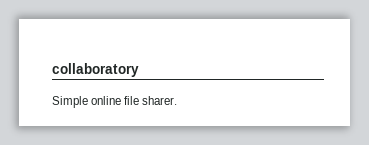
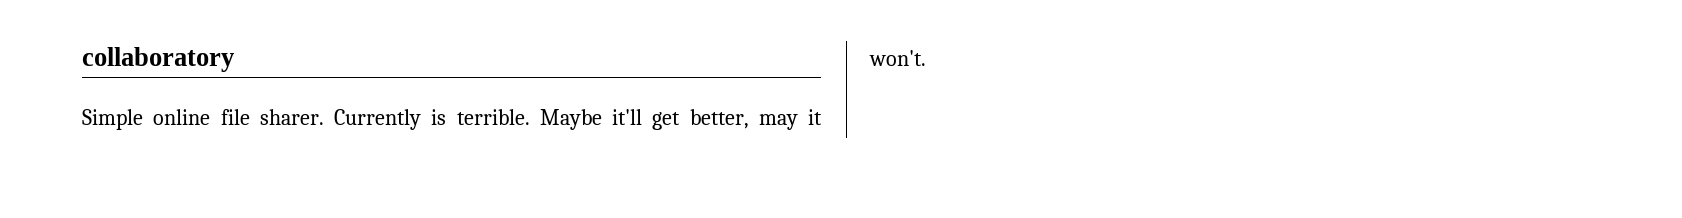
+ Currently is terrible. Maybe it'll get better, may it won't.

